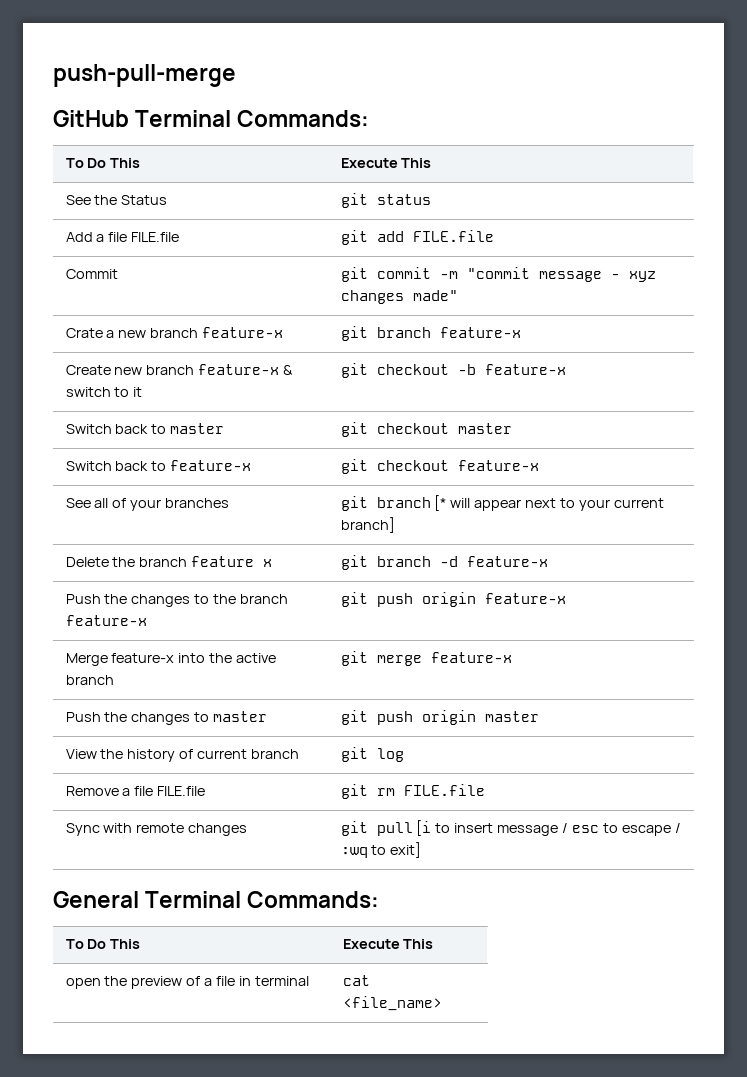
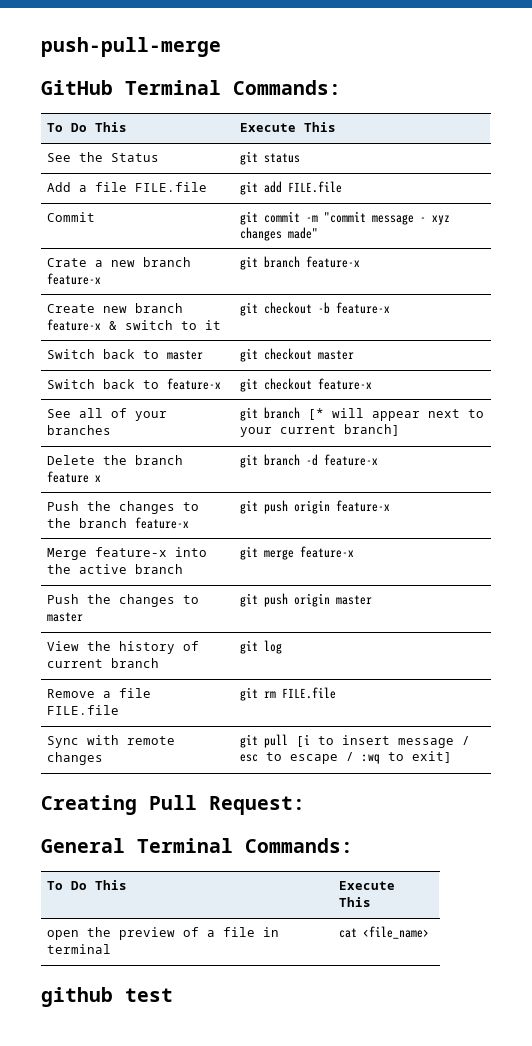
+ Creating Pull Request:
+ github test

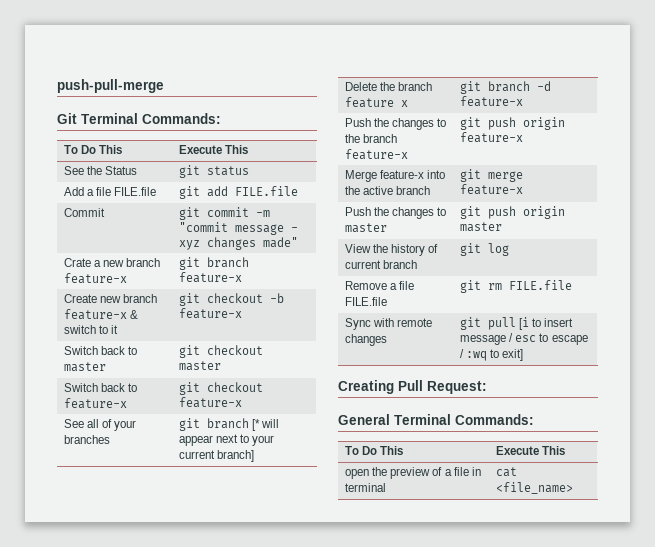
- GitHub Terminal Commands:
+ Git Terminal Commands:
- github test

